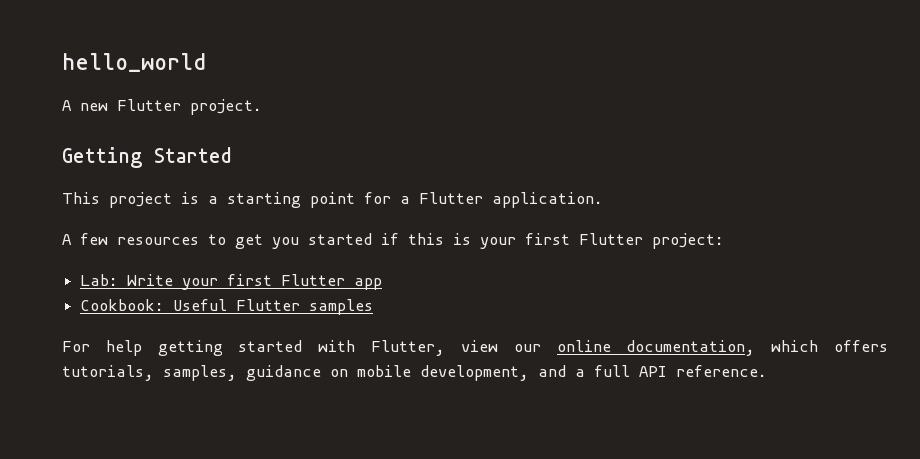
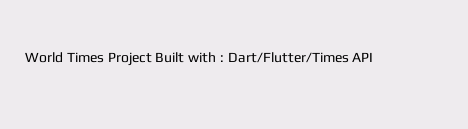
- hello_world
- A new Flutter project.
- Getting Started
- This project is a starting point for a Flutter application.
- A few resources to get you started if this is your first Flutter project:
- Lab: Write your first Flutter app
- Cookbook: Useful Flutter samples
- For help getting started with Flutter, view our online documentation, which offers tutorials, samples, guidance on mobile development, and a full API reference.
+ World Times Project Built with : Dart/Flutter/Times API

